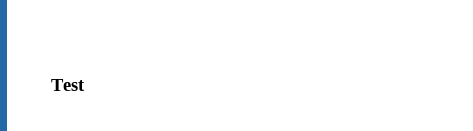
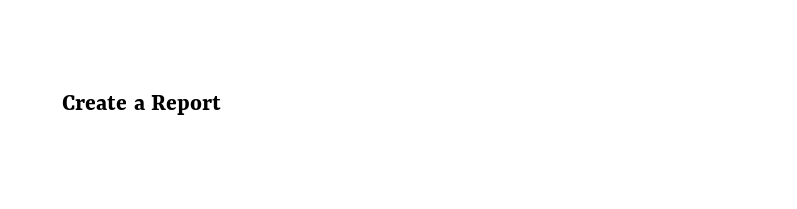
- Test
+ Create a Report

